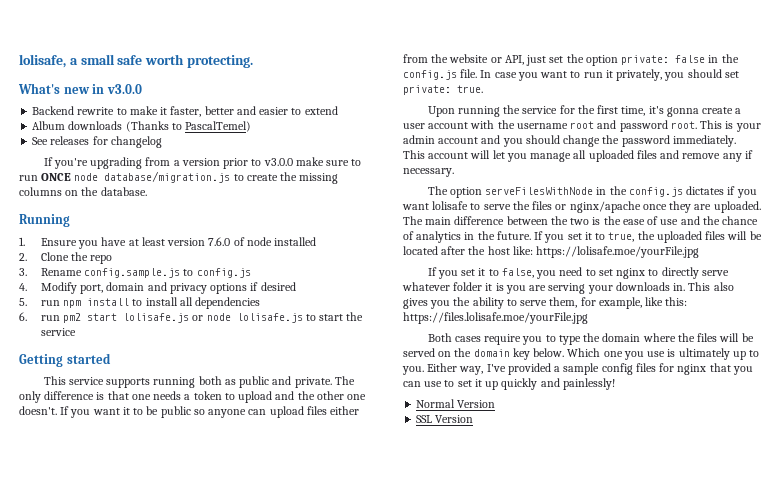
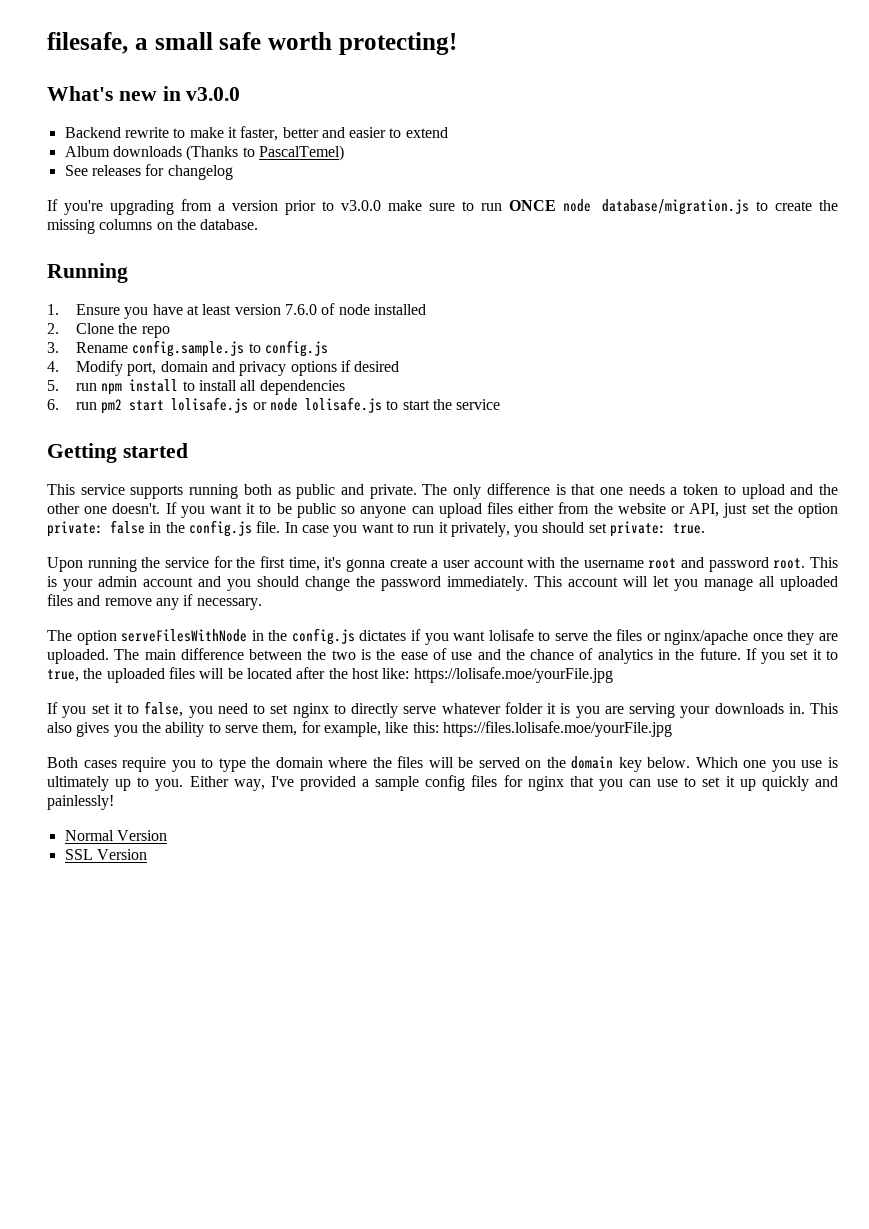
- lolisafe, a small safe worth protecting.
+ filesafe, a small safe worth protecting!

